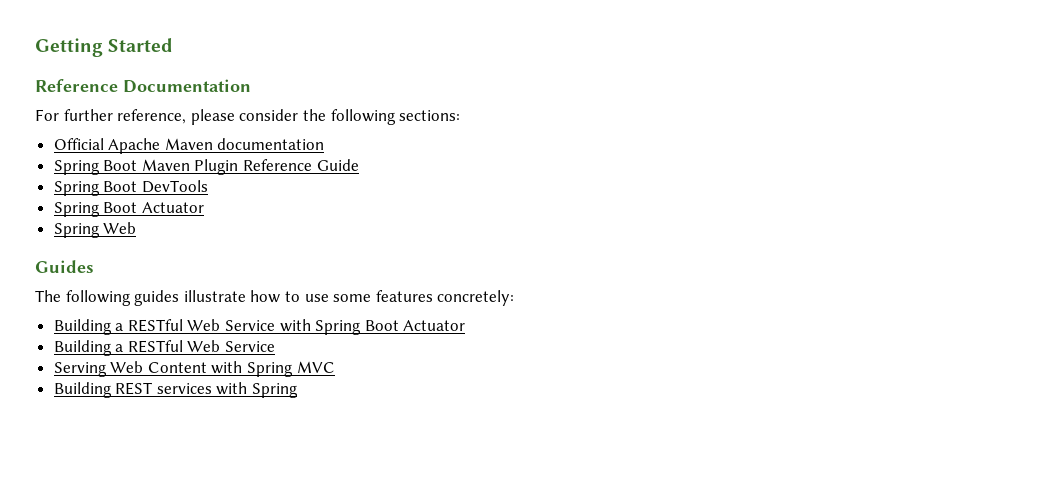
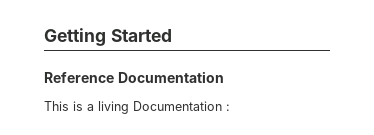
- For further reference, please consider the following sections:
- Official Apache Maven documentation
- Spring Boot Maven Plugin Reference Guide
- Spring Boot DevTools
- Spring Boot Actuator
- Spring Web
- Guides
- The following guides illustrate how to use some features concretely:
- Building a RESTful Web Service with Spring Boot Actuator
- Building a RESTful Web Service
- Serving Web Content with Spring MVC
- Building REST services with Spring
+ This is a living Documentation :

